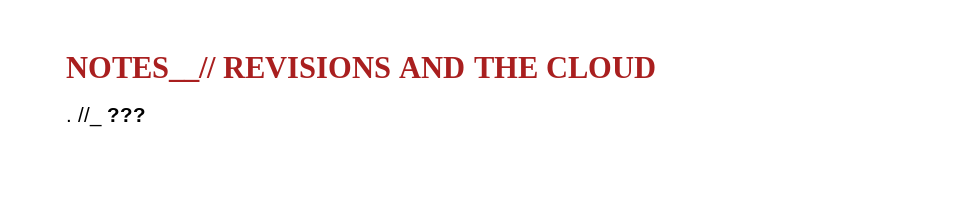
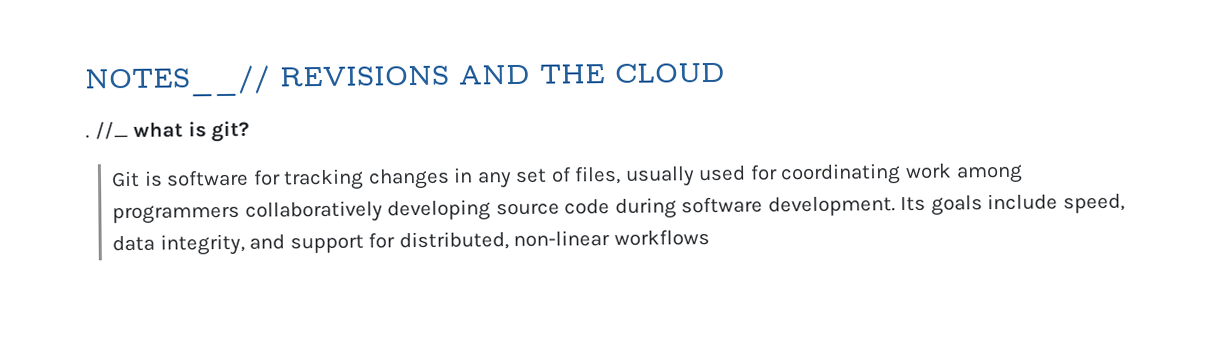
- //_ ???
+ //_ what is git?
+ Git is software for tracking changes in any set of files, usually used for coordinating work among programmers collaboratively developing source code during software development. Its goals include speed, data integrity, and support for distributed, non-linear workflows

